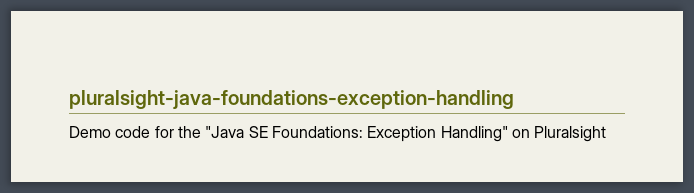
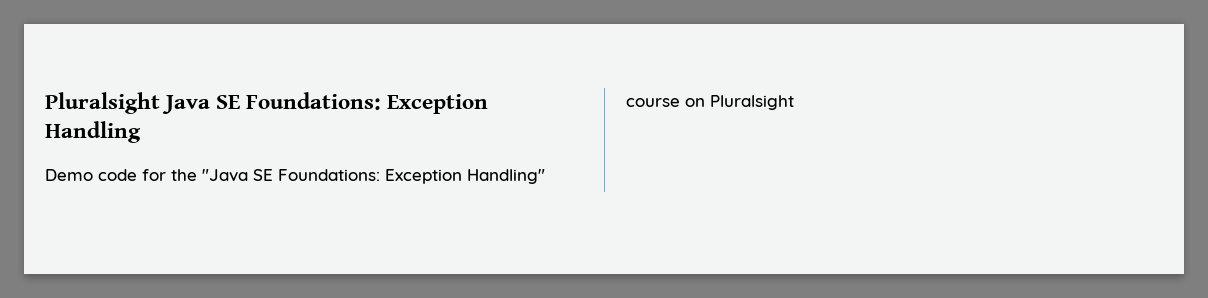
- pluralsight-java-foundations-exception-handling
+ Pluralsight Java SE Foundations: Exception Handling
- Demo code for the "Java SE Foundations: Exception Handling" on Pluralsight
+ Demo code for the "Java SE Foundations: Exception Handling" course on Pluralsight

